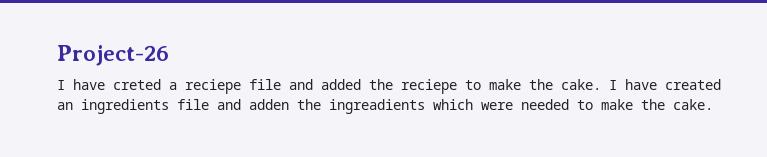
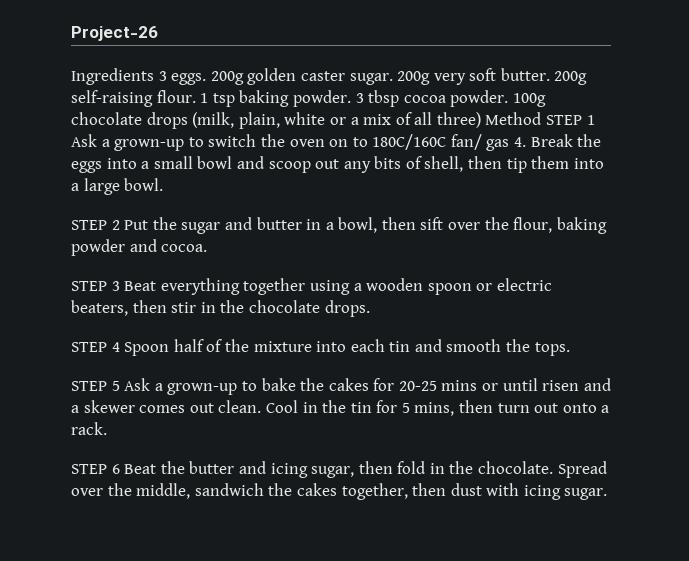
- I have creted a reciepe file and added the reciepe to make the cake. I have created an ingredients file and adden the ingreadients which were needed to make the cake.
+ Ingredients 3 eggs. 200g golden caster sugar. 200g very soft butter. 200g self-raising flour. 1 tsp baking powder. 3 tbsp cocoa powder. 100g chocolate drops (milk, plain, white or a mix of all three) Method STEP 1 Ask a grown-up to switch the oven on to 180C/160C fan/ gas 4. Break the eggs into a small bowl and scoop out any bits of shell, then tip them into a large bowl.
+ STEP 2 Put the sugar and butter in a bowl, then sift over the flour, baking powder and cocoa.
+ STEP 3 Beat everything together using a wooden spoon or electric beaters, then stir in the chocolate drops.
+ STEP 4 Spoon half of the mixture into each tin and smooth the tops.
+ STEP 5 Ask a grown-up to bake the cakes for 20-25 mins or until risen and a skewer comes out clean. Cool in the tin for 5 mins, then turn out onto a rack.
+ STEP 6 Beat the butter and icing sugar, then fold in the chocolate. Spread over the middle, sandwich the cakes together, then dust with icing sugar.

